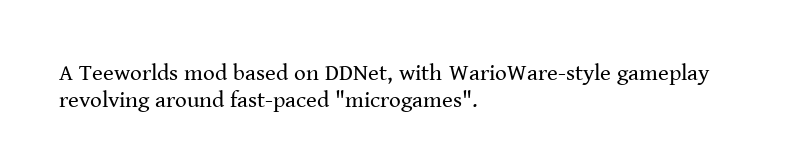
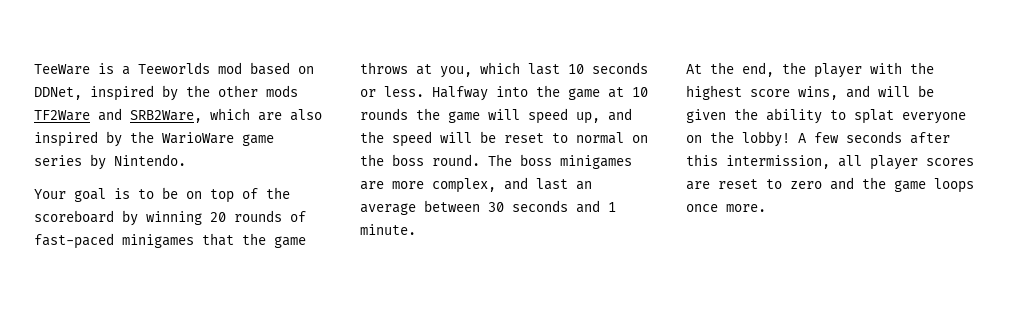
- A Teeworlds mod based on DDNet, with WarioWare-style gameplay revolving around fast-paced "microgames".
+ TeeWare is a Teeworlds mod based on DDNet, inspired by the other mods TF2Ware and SRB2Ware, which are also inspired by the WarioWare game series by Nintendo.
+ Your goal is to be on top of the scoreboard by winning 20 rounds of fast-paced minigames that the game throws at you, which last 10 seconds or less. Halfway into the game at 10 rounds the game will speed up, and the speed will be reset to normal on the boss round. The boss minigames are more complex, and last an average between 30 seconds and 1 minute.
+ At the end, the player with the highest score wins, and will be given the ability to splat everyone on the lobby! A few seconds after this intermission, all player scores are reset to zero and the game loops once more.

